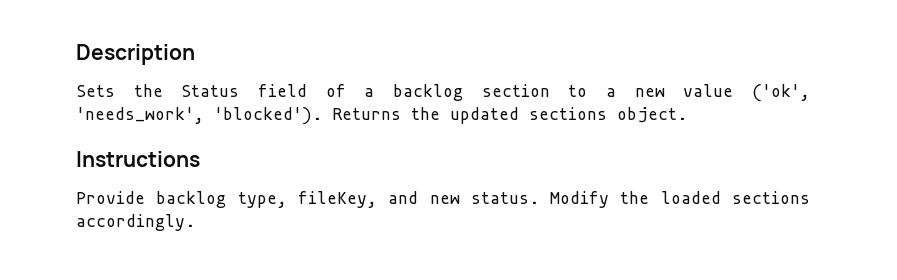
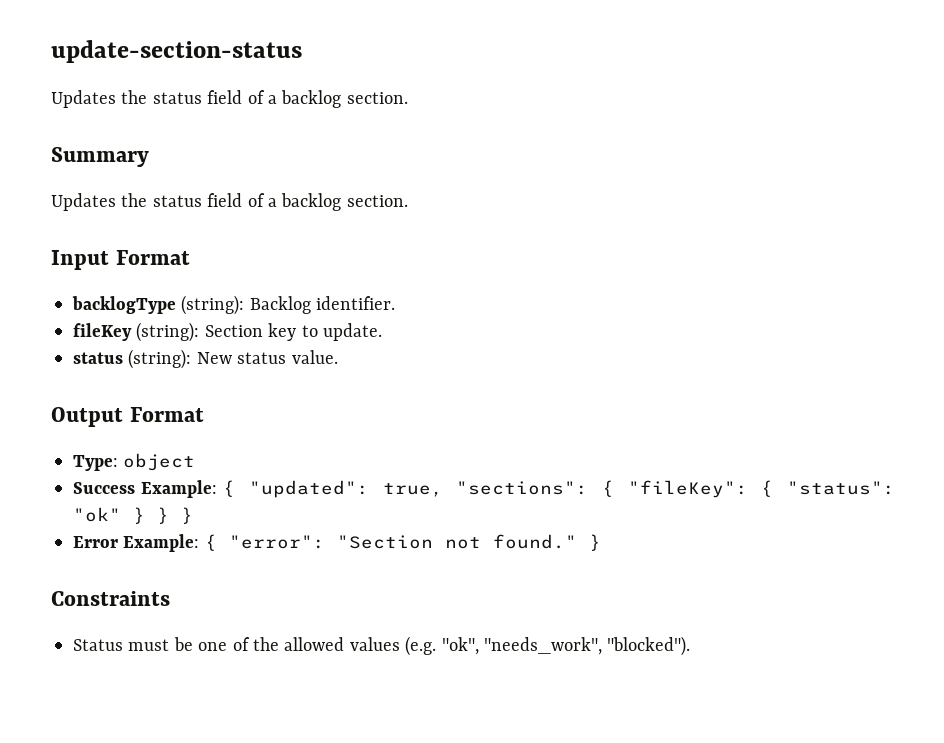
- Description
- Sets the Status field of a backlog section to a new value ('ok', 'needs_work', 'blocked'). Returns the updated sections object.
- Instructions
- Provide backlog type, fileKey, and new status. Modify the loaded sections accordingly.
+ update-section-status
+ Updates the status field of a backlog section.
+ Summary
+ Updates the status field of a backlog section.
+ Input Format
+ backlogType (string): Backlog identifier.
+ fileKey (string): Section key to update.
+ status (string): New status value.
+ Output Format
+ Type: object
+ Success Example: { "updated": true, "sections": { "fileKey": { "status": "ok" } } }
+ Error Example: { "error": "Section not found." }
+ Constraints
+ Status must be one of the allowed values (e.g. "ok", "needs_work", "blocked").

